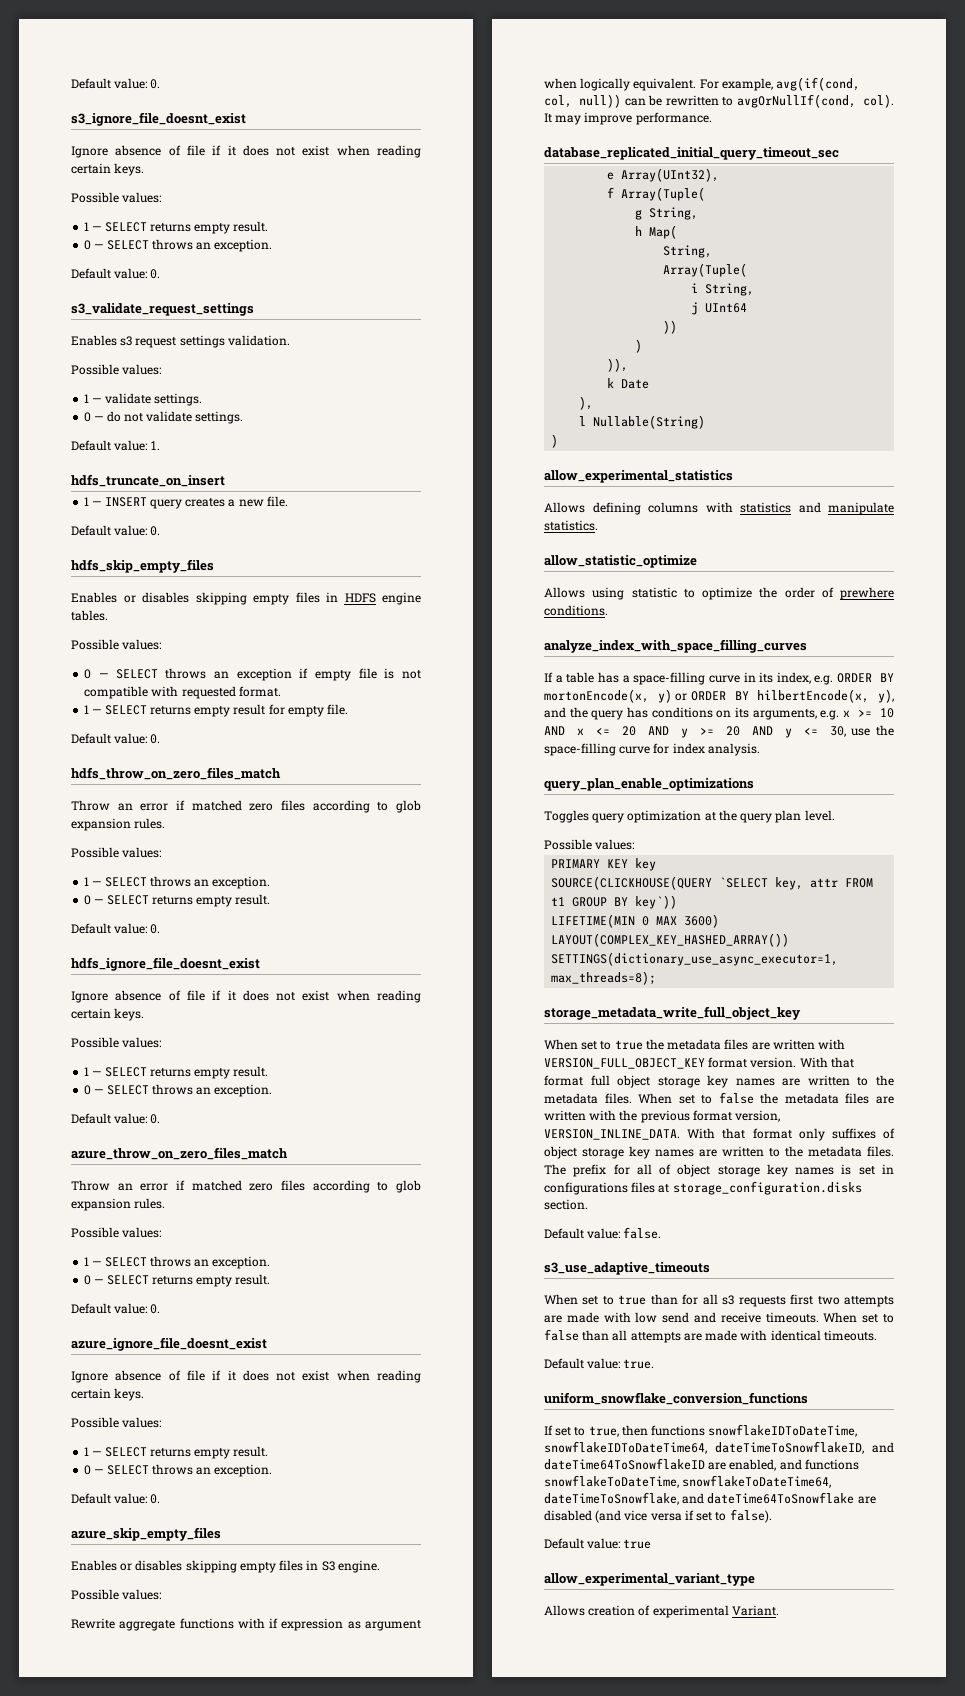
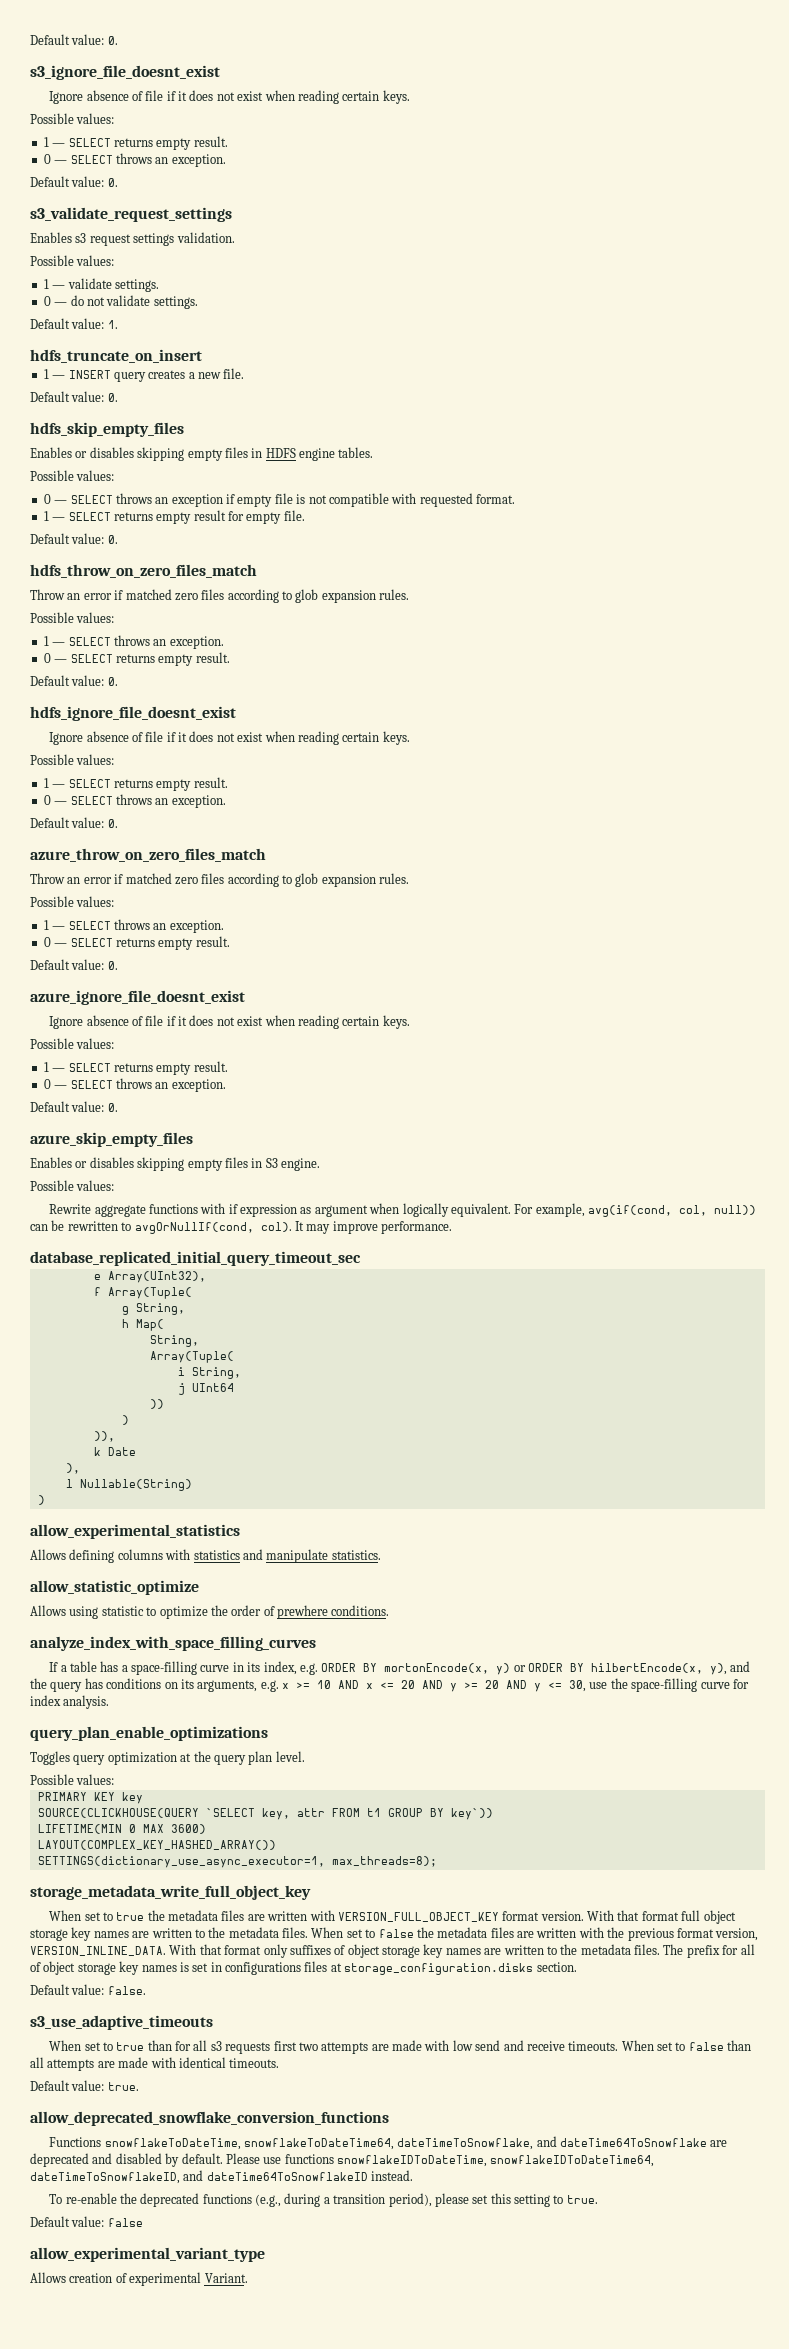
- uniform_snowflake_conversion_functions
- If set to true, then functions snowflakeIDToDateTime, snowflakeIDToDateTime64, dateTimeToSnowflakeID, and dateTime64ToSnowflakeID are enabled, and functions snowflakeToDateTime, snowflakeToDateTime64, dateTimeToSnowflake, and dateTime64ToSnowflake are disabled (and vice versa if set to false).
- Default value: true
+ allow_deprecated_snowflake_conversion_functions
+ Functions snowflakeToDateTime, snowflakeToDateTime64, dateTimeToSnowflake, and dateTime64ToSnowflake are deprecated and disabled by default. Please use functions snowflakeIDToDateTime, snowflakeIDToDateTime64, dateTimeToSnowflakeID, and dateTime64ToSnowflakeID instead.
+ To re-enable the deprecated functions (e.g., during a transition period), please set this setting to true.
+ Default value: false

